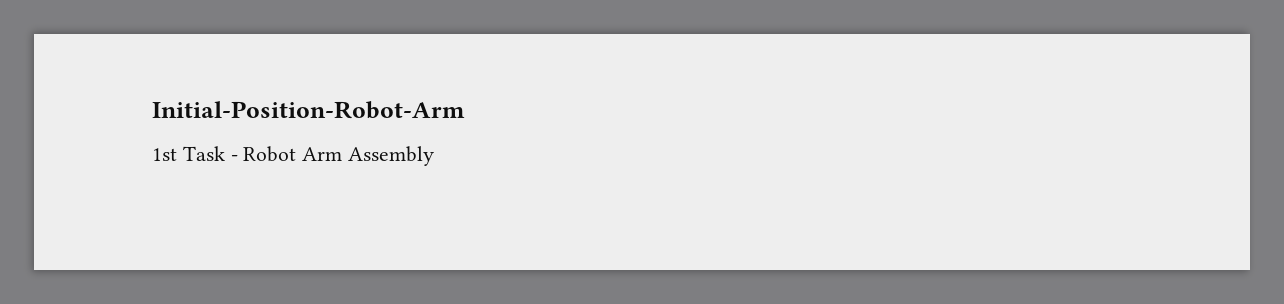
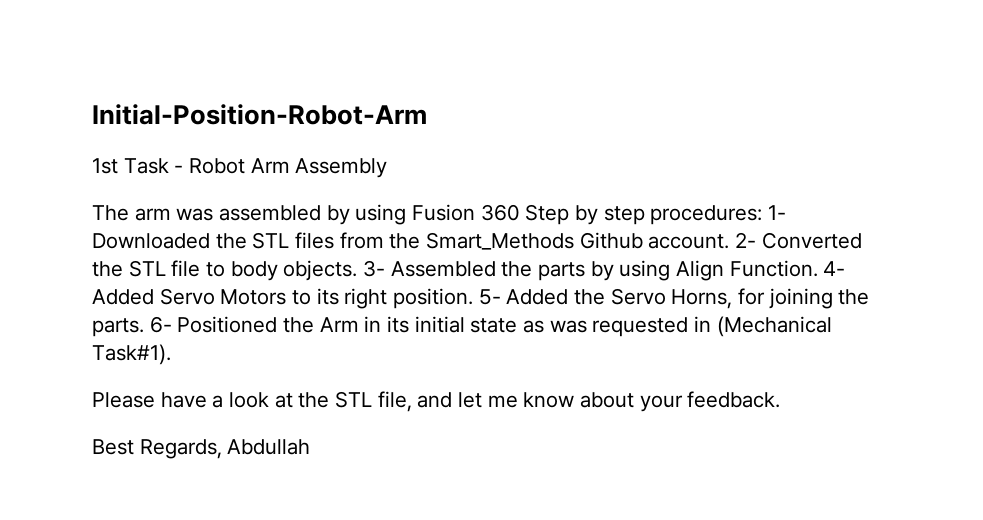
+ The arm was assembled by using Fusion 360 Step by step procedures: 1- Downloaded the STL files from the Smart_Methods Github account. 2- Converted the STL file to body objects. 3- Assembled the parts by using Align Function. 4- Added Servo Motors to its right position. 5- Added the Servo Horns, for joining the parts. 6- Positioned the Arm in its initial state as was requested in (Mechanical Task#1).
+ Please have a look at the STL file, and let me know about your feedback.
+ Best Regards, Abdullah

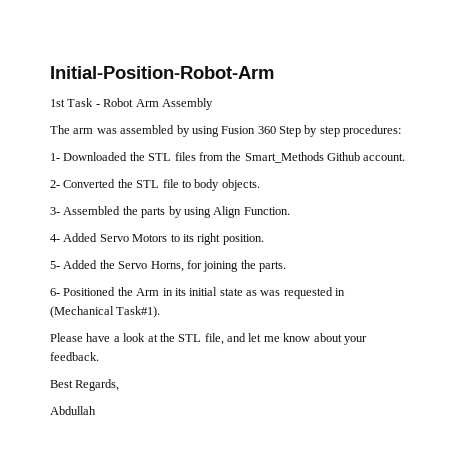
- The arm was assembled by using Fusion 360 Step by step procedures: 1- Downloaded the STL files from the Smart_Methods Github account. 2- Converted the STL file to body objects. 3- Assembled the parts by using Align Function. 4- Added Servo Motors to its right position. 5- Added the Servo Horns, for joining the parts. 6- Positioned the Arm in its initial state as was requested in (Mechanical Task#1).
+ The arm was assembled by using Fusion 360 Step by step procedures:
+ 1- Downloaded the STL files from the Smart_Methods Github account.
+ 2- Converted the STL file to body objects.
+ 3- Assembled the parts by using Align Function.
+ 4- Added Servo Motors to its right position.
+ 5- Added the Servo Horns, for joining the parts.
+ 6- Positioned the Arm in its initial state as was requested in (Mechanical Task#1).
- Best Regards, Abdullah
+ Best Regards,
+ Abdullah

